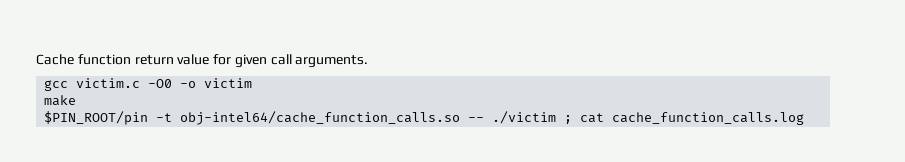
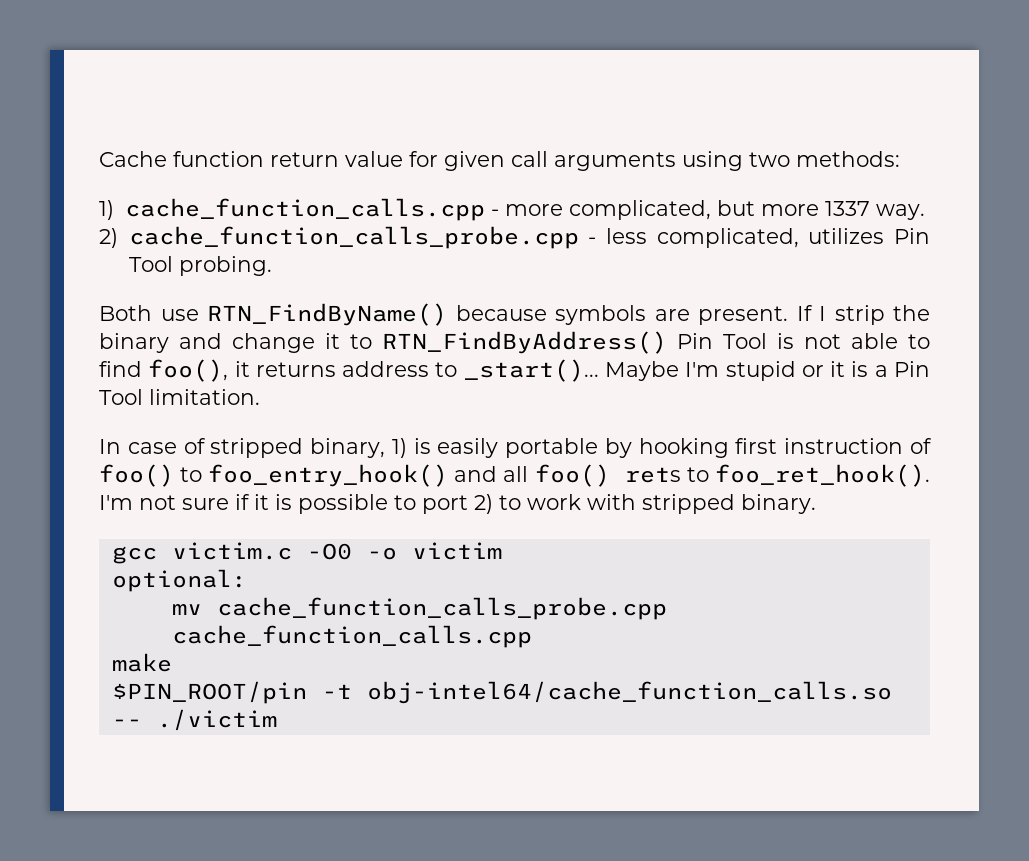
- Cache function return value for given call arguments.
+ Cache function return value for given call arguments using two methods:
+ 1) cache_function_calls.cpp - more complicated, but more 1337 way.
+ 2) cache_function_calls_probe.cpp - less complicated, utilizes Pin Tool probing.
+ Both use RTN_FindByName() because symbols are present. If I strip the binary and change it to RTN_FindByAddress() Pin Tool is not able to find foo(), it returns address to _start()... Maybe I'm stupid or it is a Pin Tool limitation.
+ In case of stripped binary, 1) is easily portable by hooking first instruction of foo() to foo_entry_hook() and all foo() rets to foo_ret_hook(). I'm not sure if it is possible to port 2) to work with stripped binary.
+ optional:
+ mv cache_function_calls_probe.cpp cache_function_calls.cpp
- $PIN_ROOT/pin -t obj-intel64/cache_function_calls.so -- ./victim ; cat cache_function_calls.log
+ $PIN_ROOT/pin -t obj-intel64/cache_function_calls.so -- ./victim

